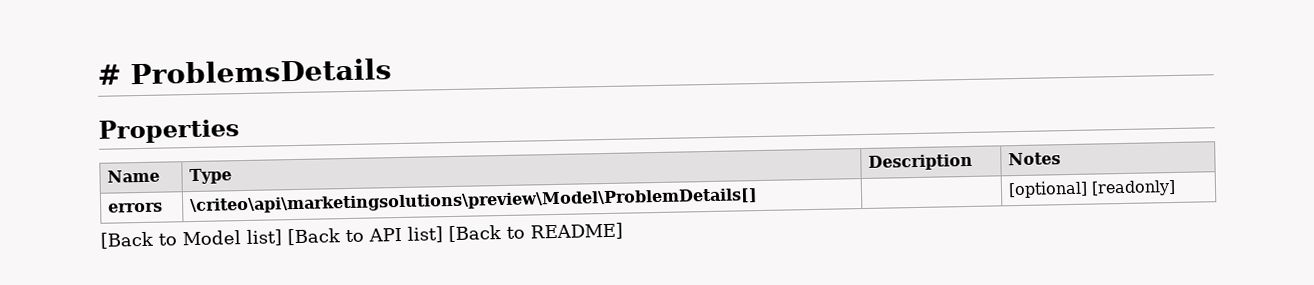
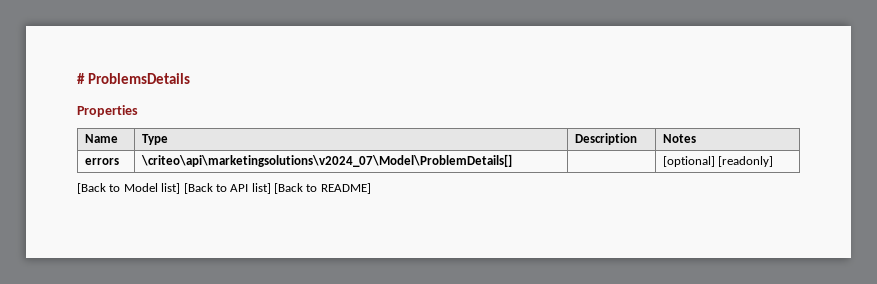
- errors | \criteo\api\marketingsolutions\preview\Model\ProblemDetails[] | | [optional] [readonly]
+ errors | \criteo\api\marketingsolutions\v2024_07\Model\ProblemDetails[] | | [optional] [readonly]

